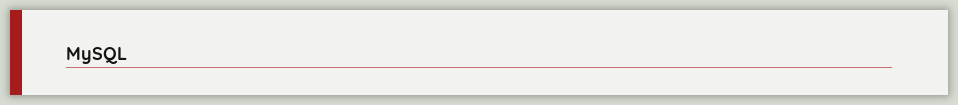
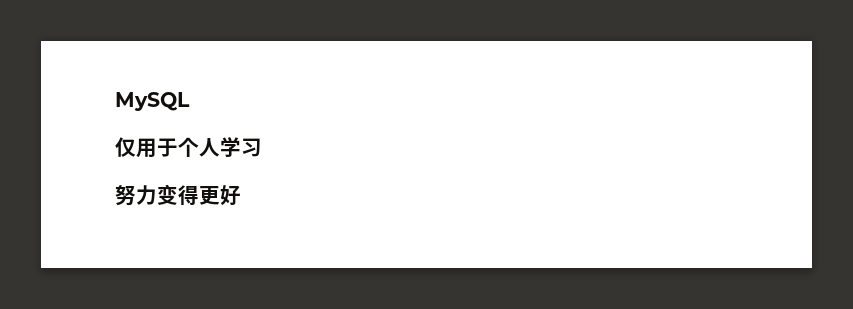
+ 仅用于个人学习
+ 努力变得更好

